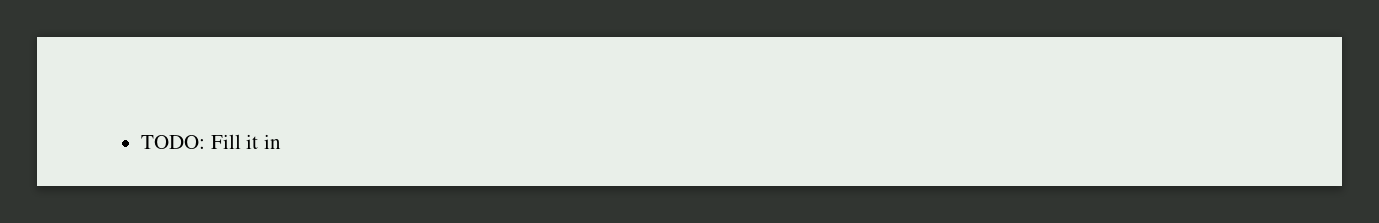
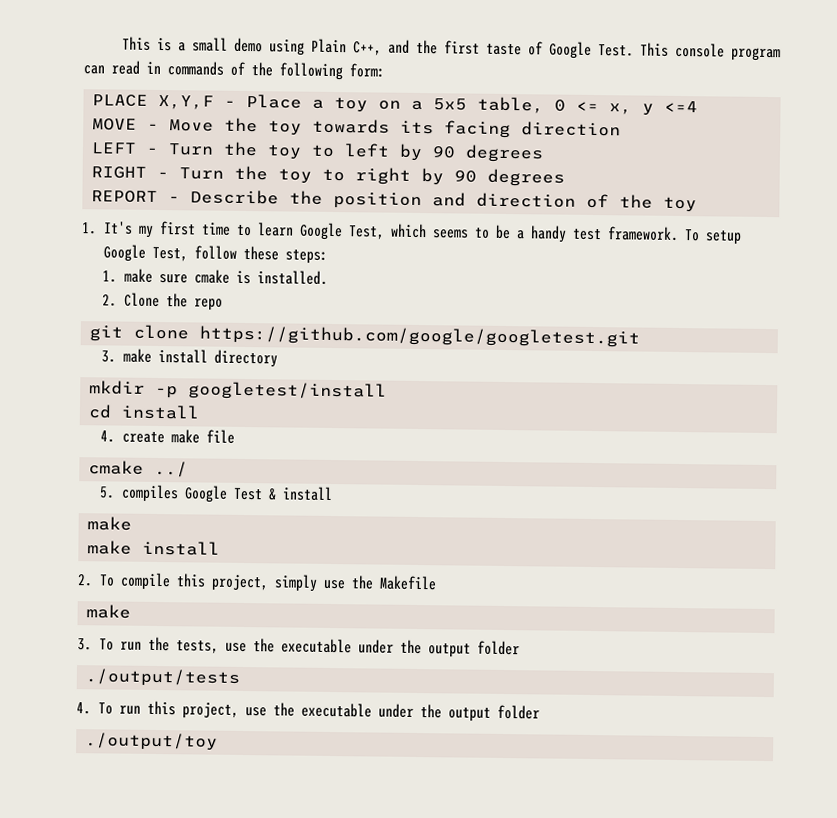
- TODO: Fill it in
+ This is a small demo using Plain C++, and the first taste of Google Test. This console program can read in commands of the following form:
+ PLACE X,Y,F - Place a toy on a 5x5 table, 0 <= x, y <=4
+ MOVE - Move the toy towards its facing direction
+ LEFT - Turn the toy to left by 90 degrees
+ RIGHT - Turn the toy to right by 90 degrees
+ REPORT - Describe the position and direction of the toy
+ 1. It's my first time to learn Google Test, which seems to be a handy test framework. To setup Google Test, follow these steps:
+ 1. make sure cmake is installed.
+ 2. Clone the repo
+ git clone https://github.com/google/googletest.git
+ 3. make install directory
+ mkdir -p googletest/install
+ cd install
+ 4. create make file
+ cmake ../
+ 5. compiles Google Test & install
+ make
+ make install
+ 2. To compile this project, simply use the Makefile
+ make
+ 3. To run the tests, use the executable under the output folder
+ ./output/tests
+ 4. To run this project, use the executable under the output folder
+ ./output/toy

